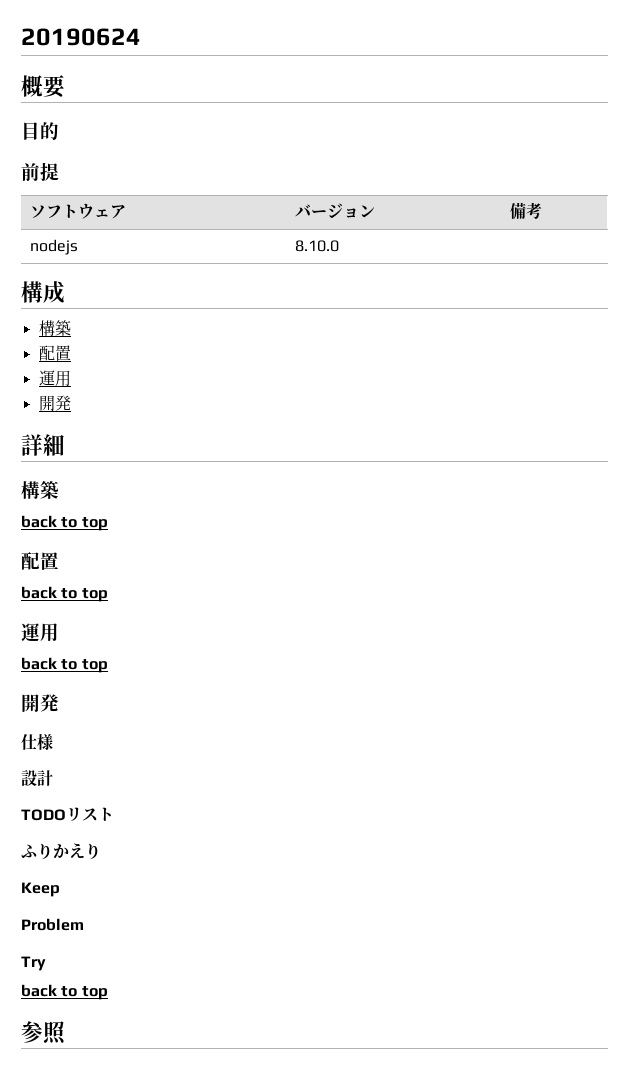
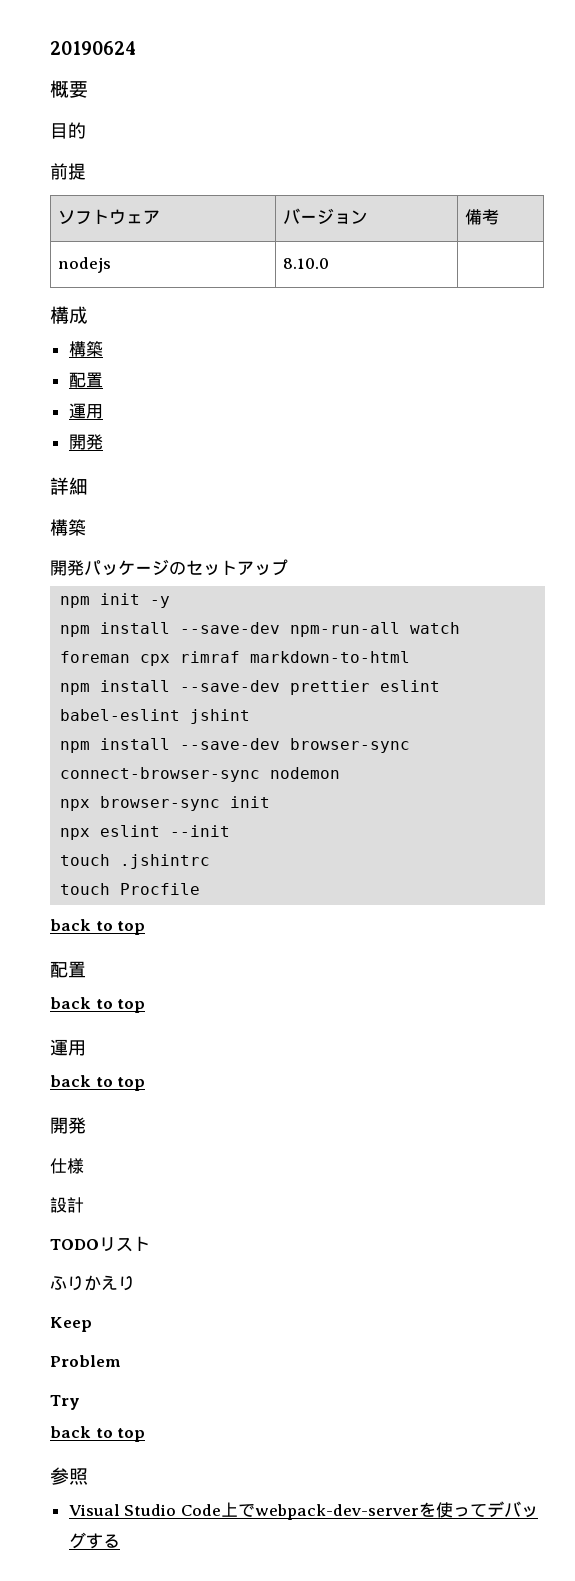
+ 開発パッケージのセットアップ
+ npm init -y
+ npm install --save-dev npm-run-all watch foreman cpx rimraf markdown-to-html
+ npm install --save-dev prettier eslint babel-eslint jshint
+ npm install --save-dev browser-sync connect-browser-sync nodemon
+ npx browser-sync init
+ npx eslint --init
+ touch .jshintrc
+ touch Procfile
+ Visual Studio Code上でwebpack-dev-serverを使ってデバッグする

